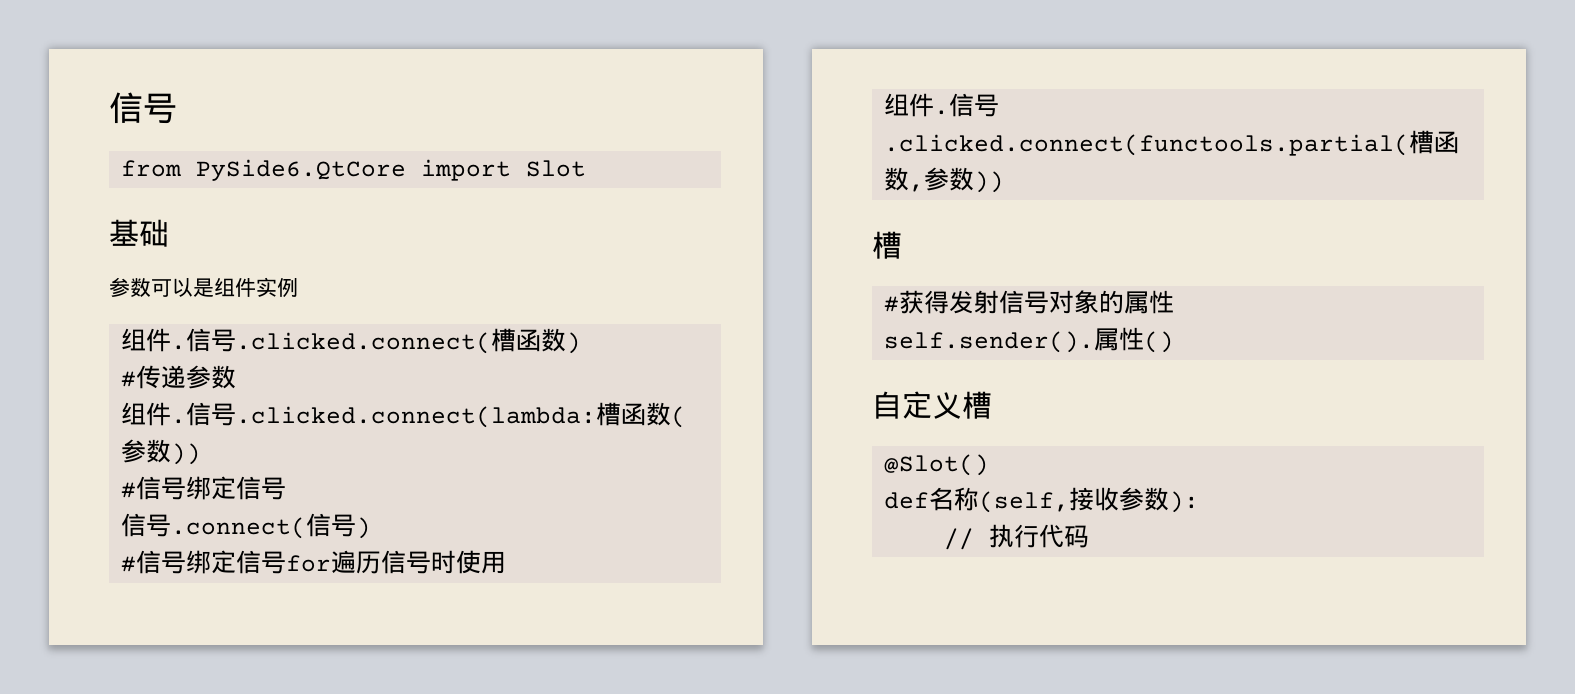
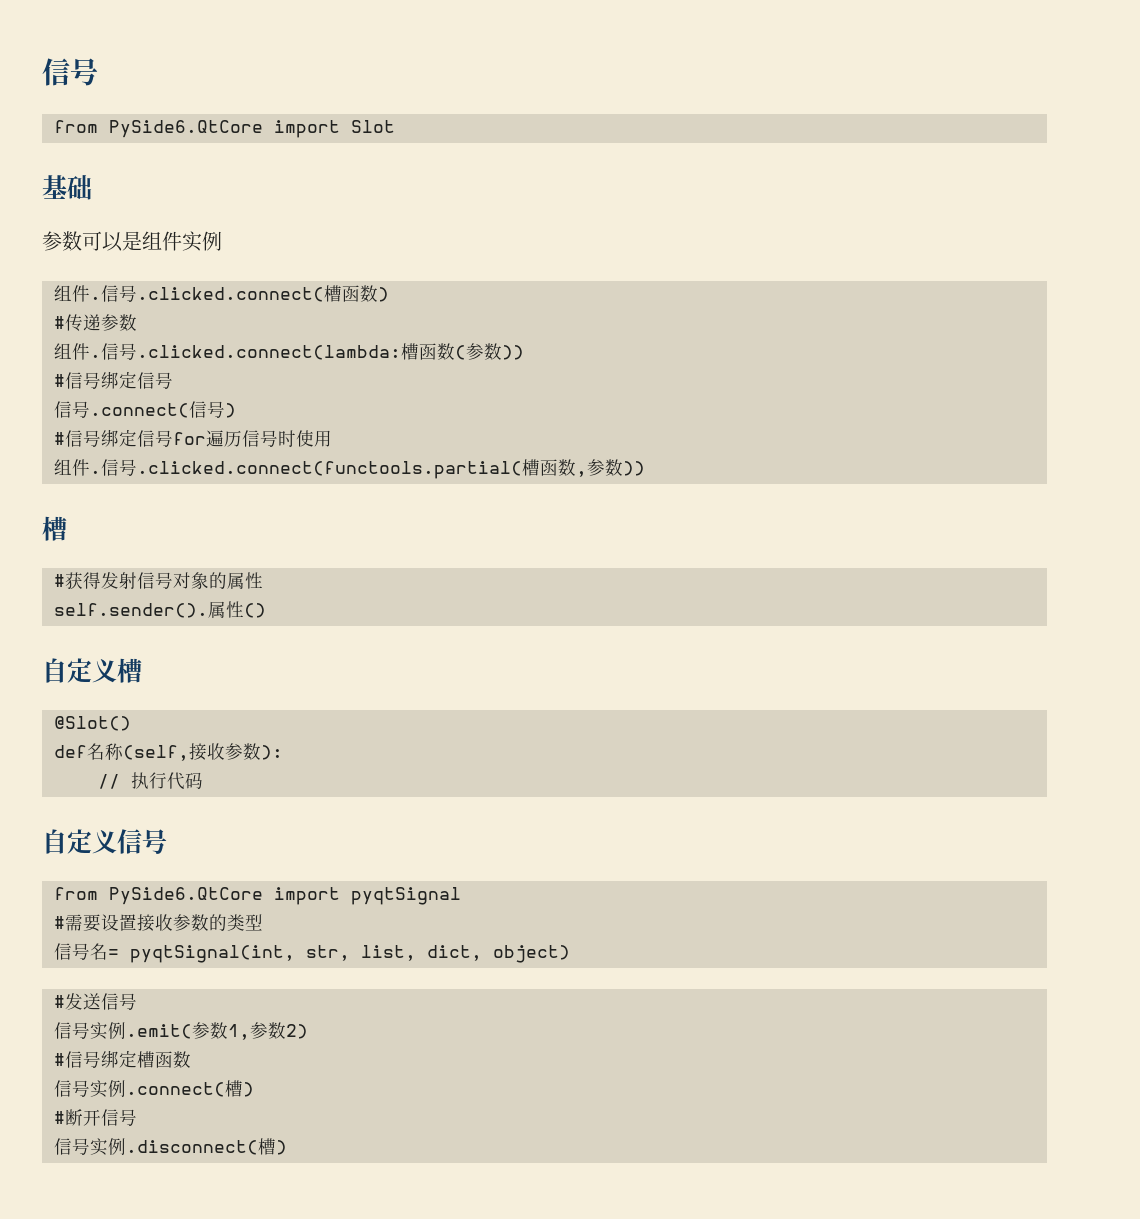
+ 自定义信号
+ from PySide6.QtCore import pyqtSignal
+ #需要设置接收参数的类型
+ 信号名= pyqtSignal(int, str, list, dict, object)
+ #发送信号
+ 信号实例.emit(参数1,参数2)
+ #信号绑定槽函数
+ 信号实例.connect(槽)
+ #断开信号
+ 信号实例.disconnect(槽)

